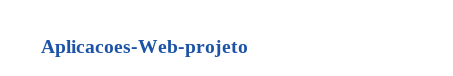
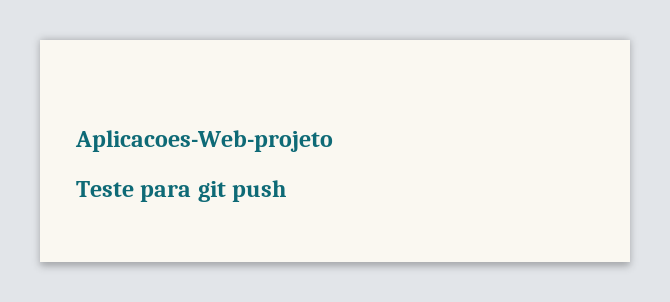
+ Teste para git push

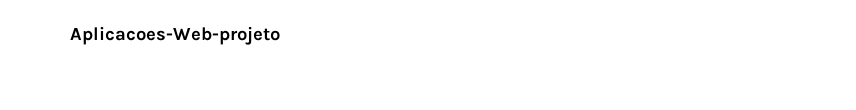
- Teste para git push

